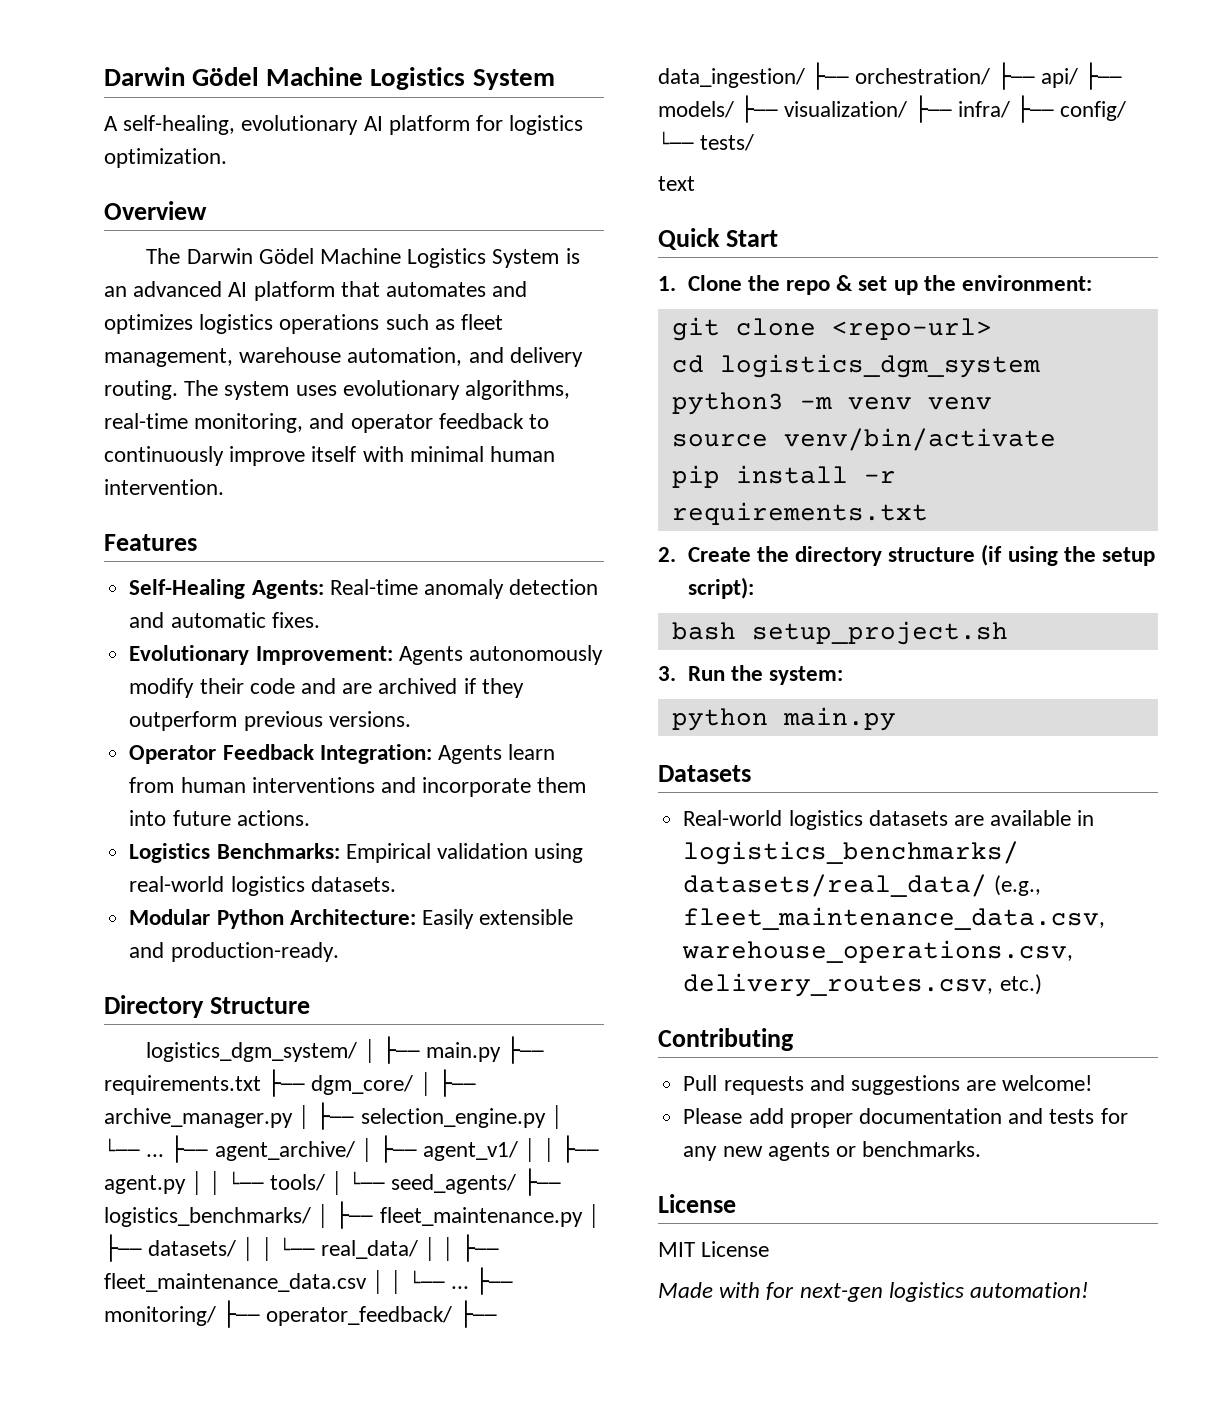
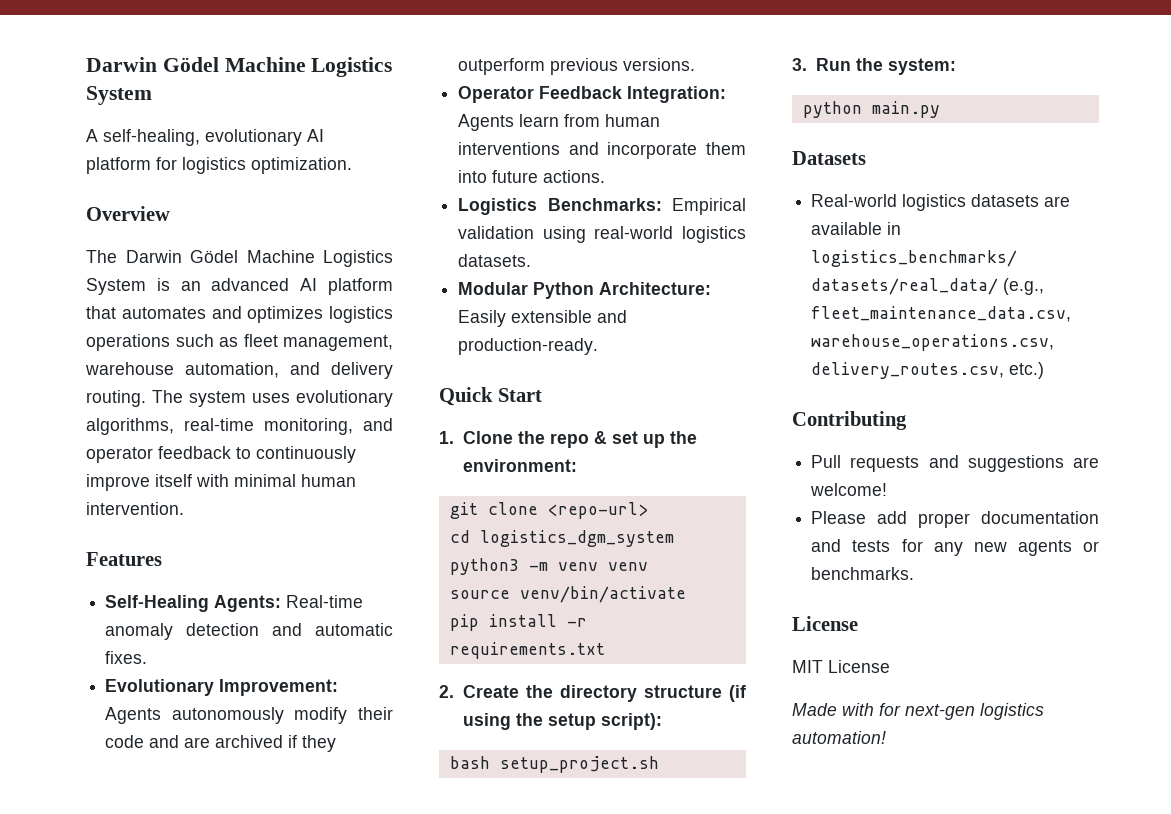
- Directory Structure
- logistics_dgm_system/ │ ├── main.py ├── requirements.txt ├── dgm_core/ │ ├── archive_manager.py │ ├── selection_engine.py │ └── ... ├── agent_archive/ │ ├── agent_v1/ │ │ ├── agent.py │ │ └── tools/ │ └── seed_agents/ ├── logistics_benchmarks/ │ ├── fleet_maintenance.py │ ├── datasets/ │ │ └── real_data/ │ │ ├── fleet_maintenance_data.csv │ │ └── ... ├── monitoring/ ├── operator_feedback/ ├── data_ingestion/ ├── orchestration/ ├── api/ ├── models/ ├── visualization/ ├── infra/ ├── config/ └── tests/
- text

